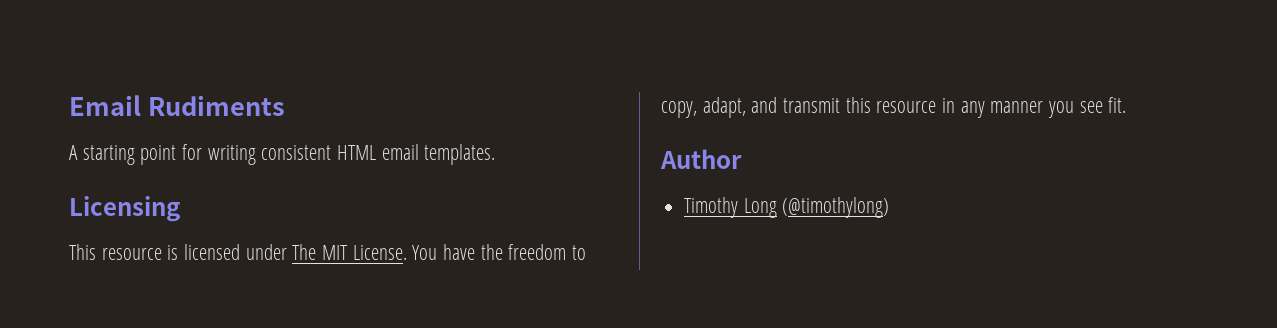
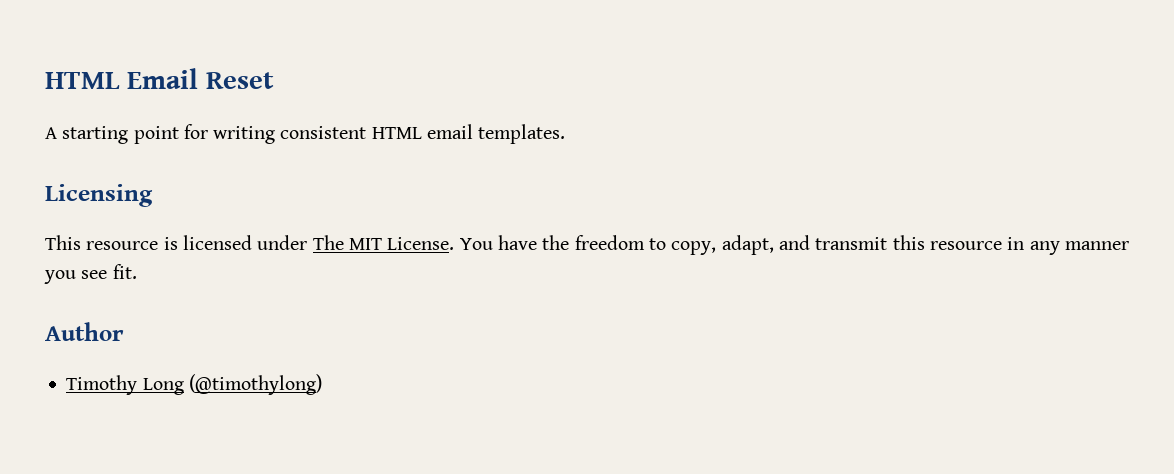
- Email Rudiments
+ HTML Email Reset

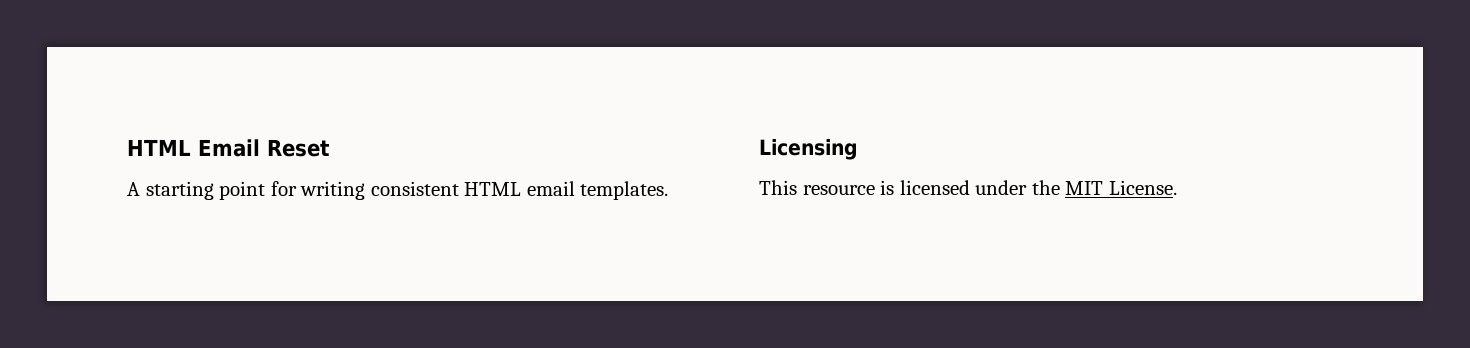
- This resource is licensed under The MIT License. You have the freedom to copy, adapt, and transmit this resource in any manner you see fit.
- Author
- Timothy Long (@timothylong)
+ This resource is licensed under the MIT License.

